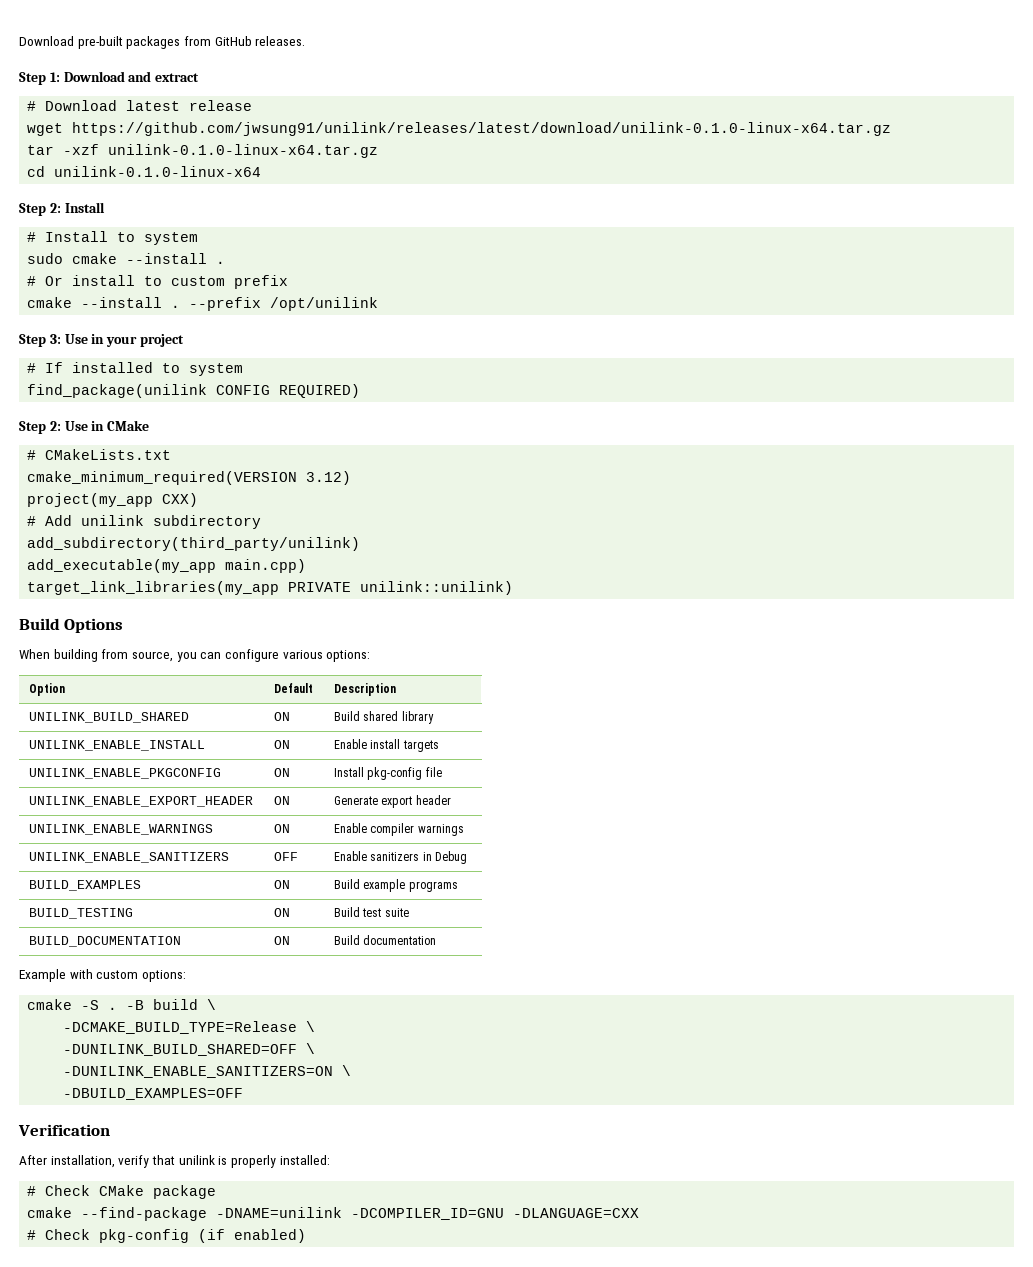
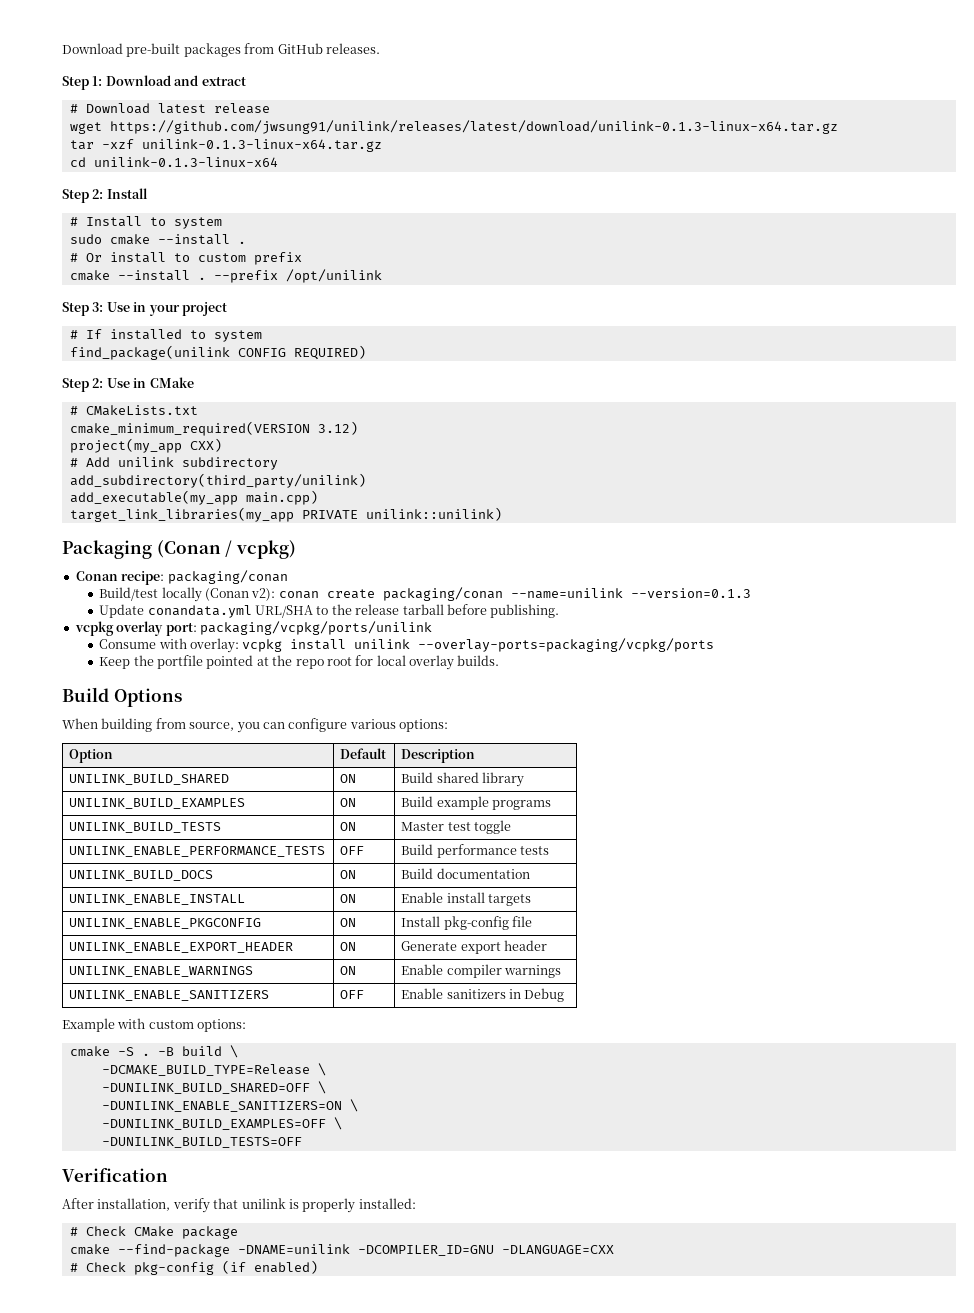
- wget https://github.com/jwsung91/unilink/releases/latest/download/unilink-0.1.0-linux-x64.tar.gz
+ wget https://github.com/jwsung91/unilink/releases/latest/download/unilink-0.1.3-linux-x64.tar.gz
- tar -xzf unilink-0.1.0-linux-x64.tar.gz
+ tar -xzf unilink-0.1.3-linux-x64.tar.gz
- cd unilink-0.1.0-linux-x64
+ cd unilink-0.1.3-linux-x64
+ Packaging (Conan / vcpkg)
+ Conan recipe: packaging/conan
+ Build/test locally (Conan v2): conan create packaging/conan --name=unilink --version=0.1.3
+ Update conandata.yml URL/SHA to the release tarball before publishing.
+ vcpkg overlay port: packaging/vcpkg/ports/unilink
+ Consume with overlay: vcpkg install unilink --overlay-ports=packaging/vcpkg/ports
+ Keep the portfile pointed at the repo root for local overlay builds.
+ UNILINK_BUILD_EXAMPLES | ON | Build example programs
+ UNILINK_BUILD_TESTS | ON | Master test toggle
+ UNILINK_ENABLE_PERFORMANCE_TESTS | OFF | Build performance tests
+ UNILINK_BUILD_DOCS | ON | Build documentation
- BUILD_EXAMPLES | ON | Build example programs
- BUILD_TESTING | ON | Build test suite
- BUILD_DOCUMENTATION | ON | Build documentation
- -DBUILD_EXAMPLES=OFF
+ -DUNILINK_BUILD_EXAMPLES=OFF \
+ -DUNILINK_BUILD_TESTS=OFF

